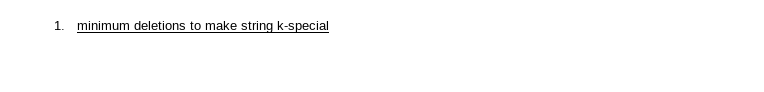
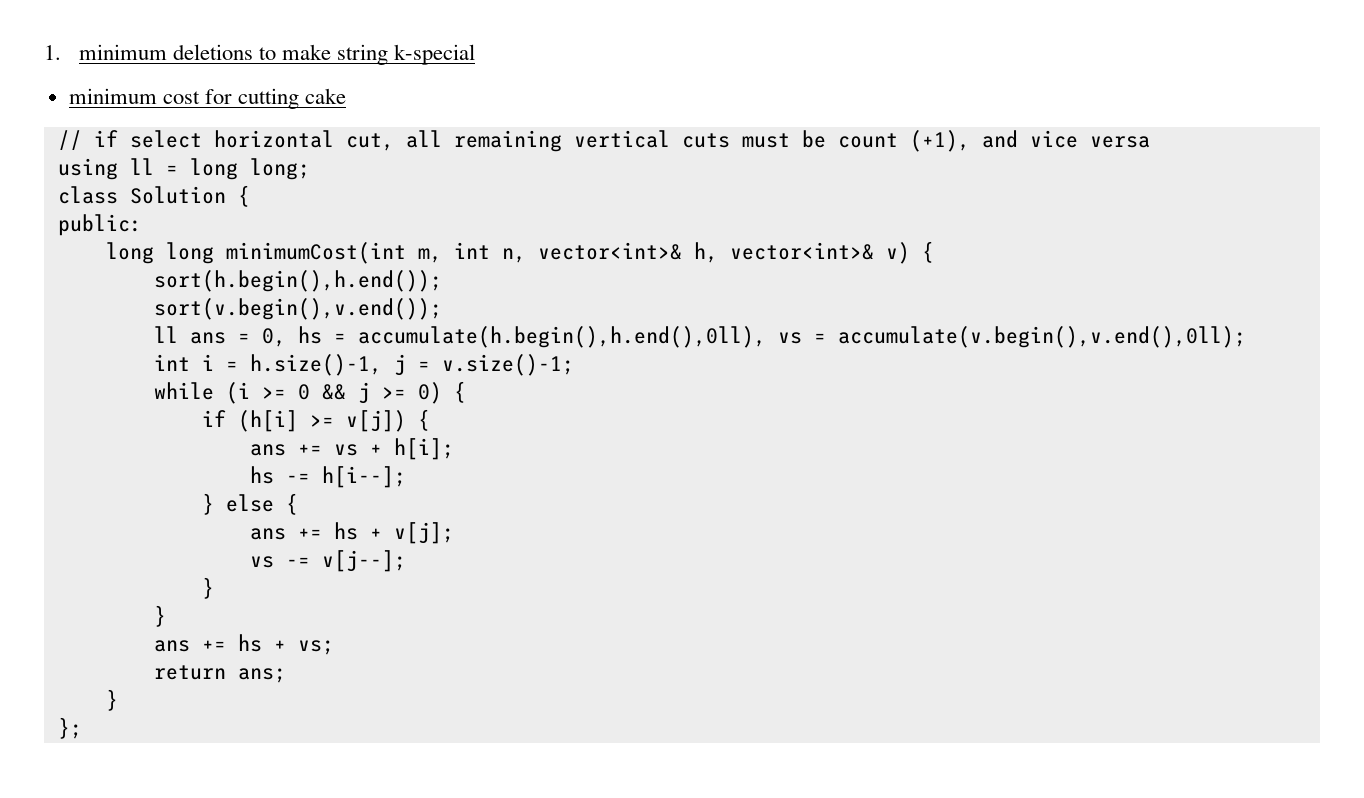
+ minimum cost for cutting cake
+ // if select horizontal cut, all remaining vertical cuts must be count (+1), and vice versa
+ using ll = long long;
+ class Solution {
+ public:
+ long long minimumCost(int m, int n, vector<int>& h, vector<int>& v) {
+ sort(h.begin(),h.end());
+ sort(v.begin(),v.end());
+ ll ans = 0, hs = accumulate(h.begin(),h.end(),0ll), vs = accumulate(v.begin(),v.end(),0ll);
+ int i = h.size()-1, j = v.size()-1;
+ while (i >= 0 && j >= 0) {
+ if (h[i] >= v[j]) {
+ ans += vs + h[i];
+ hs -= h[i--];
+ } else {
+ ans += hs + v[j];
+ vs -= v[j--];
+ }
+ }
+ ans += hs + vs;
+ return ans;
+ }
+ };

